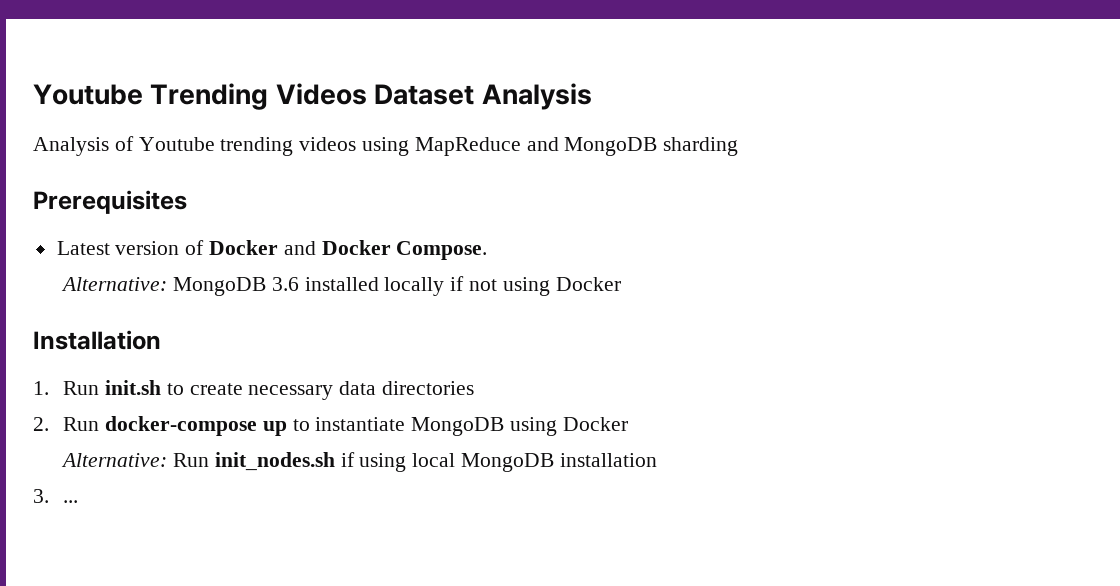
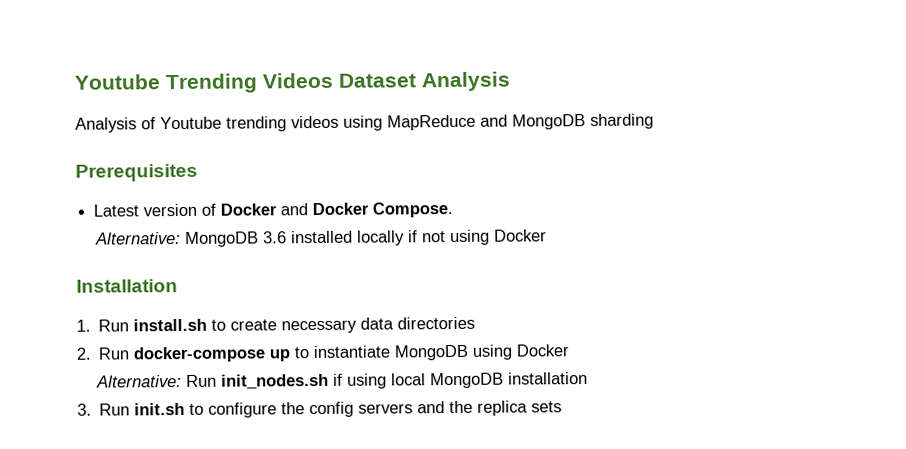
- 1. Run init.sh to create necessary data directories
+ 1. Run install.sh to create necessary data directories
- 3. ...
+ 3. Run init.sh to configure the config servers and the replica sets

